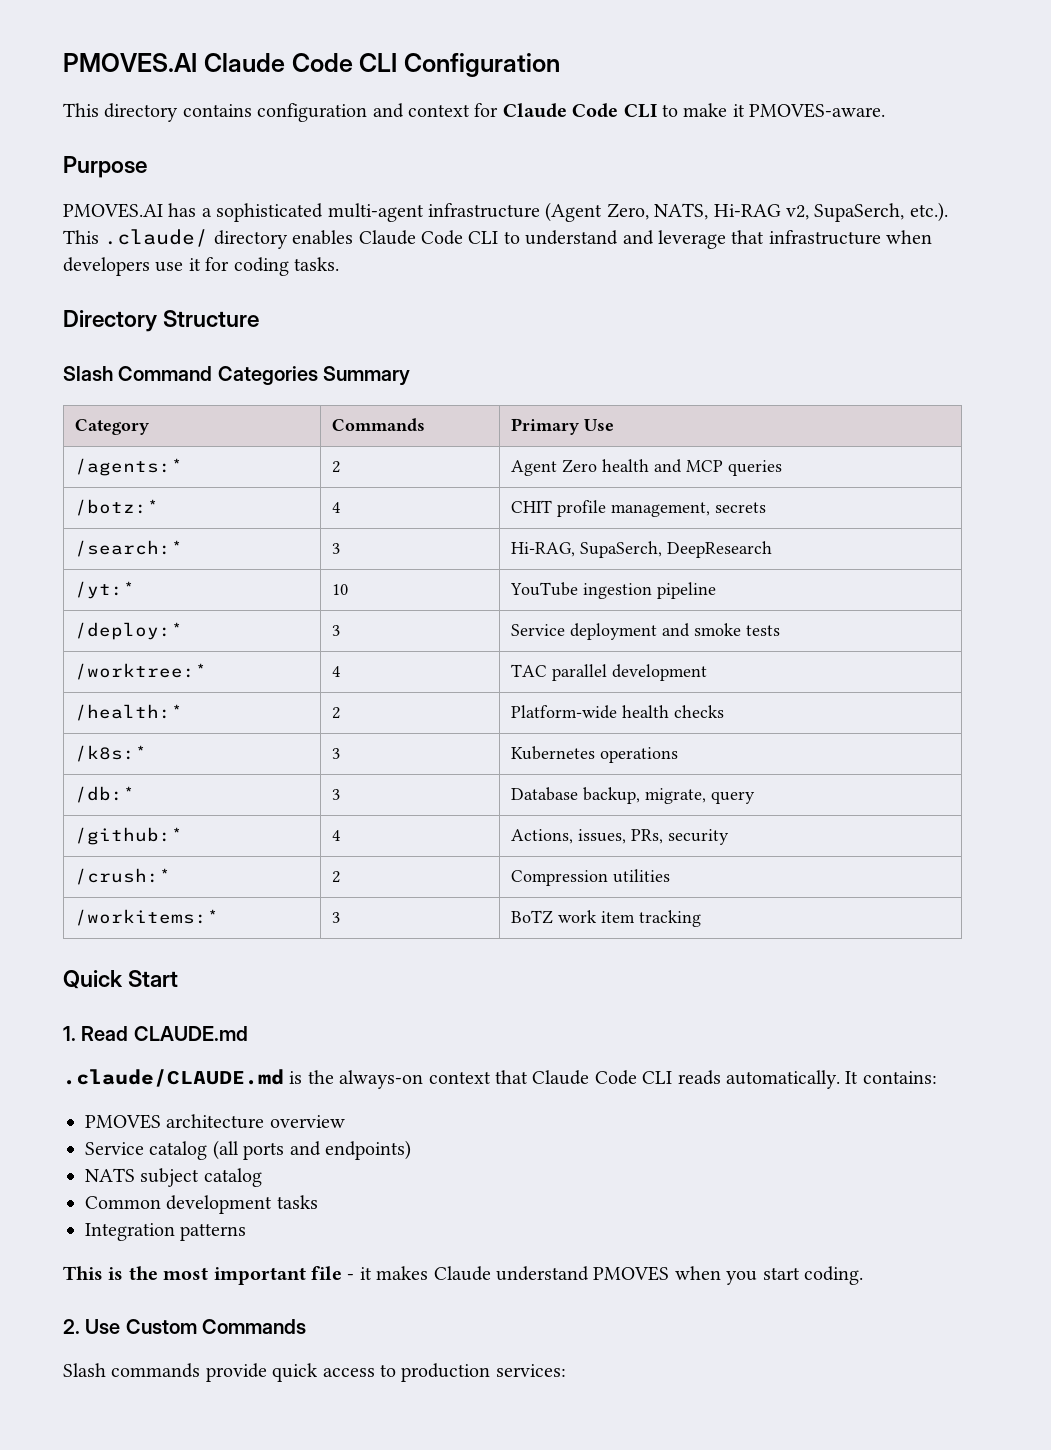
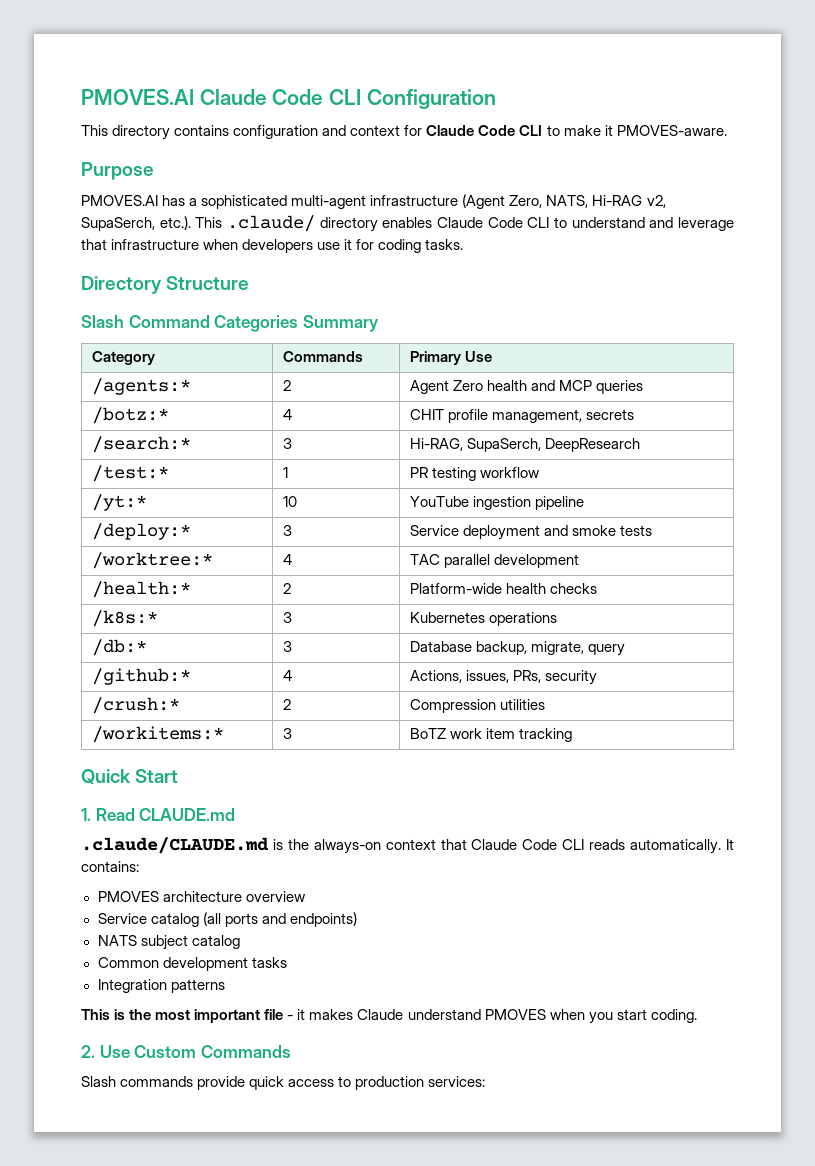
+ /test:* | 1 | PR testing workflow

